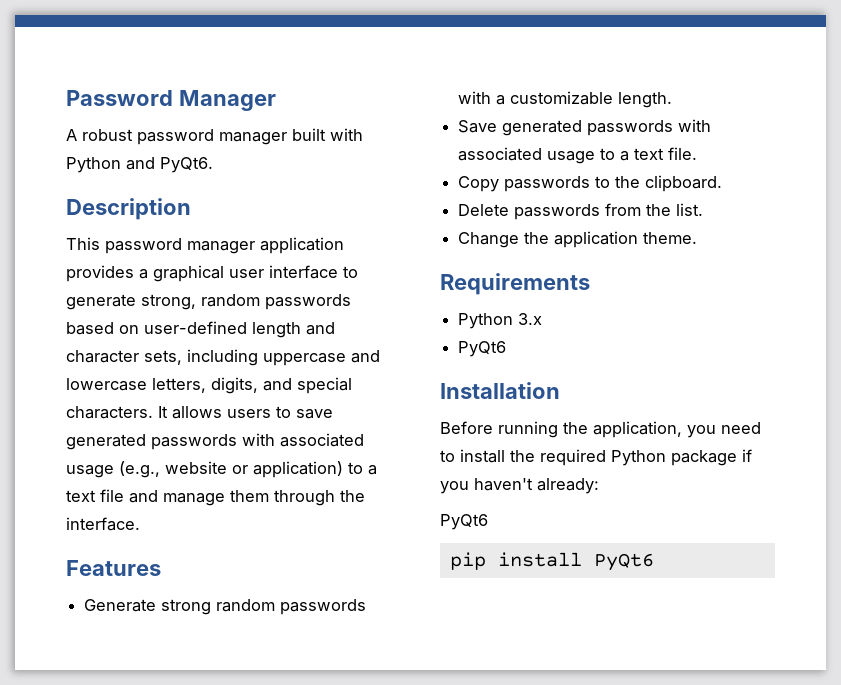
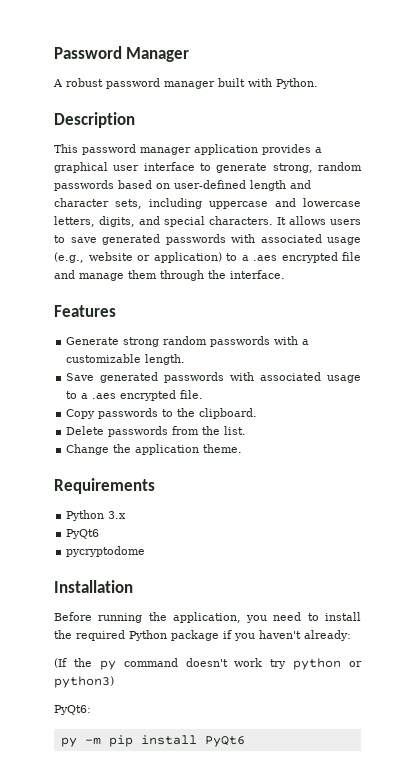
- A robust password manager built with Python and PyQt6.
+ A robust password manager built with Python.
- It allows users to save generated passwords with associated usage (e.g., website or application) to a text file and manage them through the interface.
+ It allows users to save generated passwords with associated usage (e.g., website or application) to a .aes encrypted file and manage them through the interface.
- Save generated passwords with associated usage to a text file.
+ Save generated passwords with associated usage to a .aes encrypted file.
+ pycryptodome
  Before running the application, you need to install the required Python package if you haven't already:
- PyQt6
- pip install PyQt6
+ (If the py command doesn't work try python or python3)
+ PyQt6:
+ py -m pip install PyQt6

